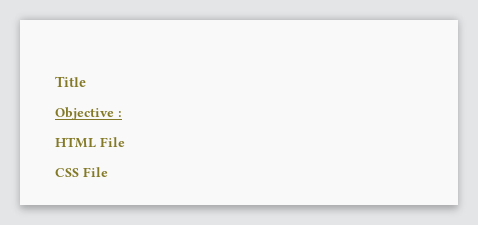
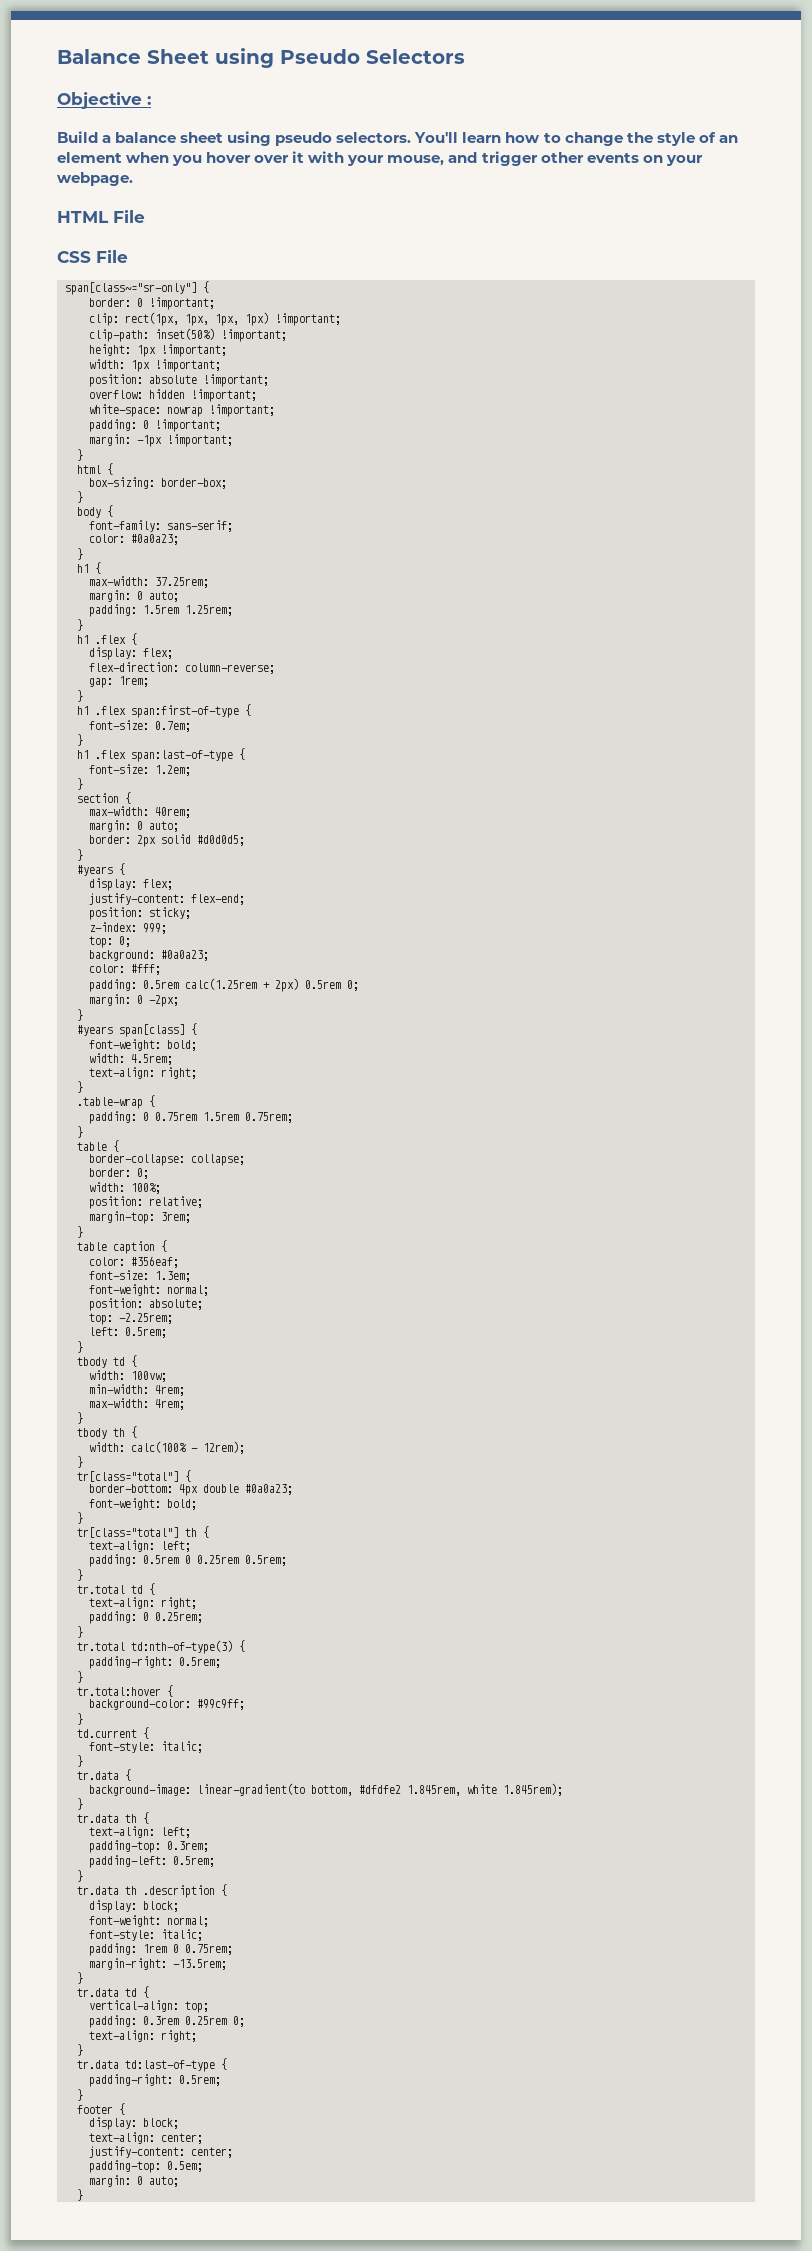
- Title
+ Balance Sheet using Pseudo Selectors
  Objective :
+ Build a balance sheet using pseudo selectors. You'll learn how to change the style of an element when you hover over it with your mouse, and trigger other events on your webpage.
  HTML File
  CSS File
+ span[class~="sr-only"] {
+ border: 0 !important;
+ clip: rect(1px, 1px, 1px, 1px) !important;
+ clip-path: inset(50%) !important;
+ height: 1px !important;
+ width: 1px !important;
+ position: absolute !important;
+ overflow: hidden !important;
+ white-space: nowrap !important;
+ padding: 0 !important;
+ margin: -1px !important;
+ }
+ html {
+ box-sizing: border-box;
+ }
+ body {
+ font-family: sans-serif;
+ color: #0a0a23;
+ }
+ h1 {
+ max-width: 37.25rem;
+ margin: 0 auto;
+ padding: 1.5rem 1.25rem;
+ }
+ h1 .flex {
+ display: flex;
+ flex-direction: column-reverse;
+ gap: 1rem;
+ }
+ h1 .flex span:first-of-type {
+ font-size: 0.7em;
+ }
+ h1 .flex span:last-of-type {
+ font-size: 1.2em;
+ }
+ section {
+ max-width: 40rem;
+ margin: 0 auto;
+ border: 2px solid #d0d0d5;
+ }
+ #years {
+ display: flex;
+ justify-content: flex-end;
+ position: sticky;
+ z-index: 999;
+ top: 0;
+ background: #0a0a23;
+ color: #fff;
+ padding: 0.5rem calc(1.25rem + 2px) 0.5rem 0;
+ margin: 0 -2px;
+ }
+ #years span[class] {
+ font-weight: bold;
+ width: 4.5rem;
+ text-align: right;
+ }
+ .table-wrap {
+ padding: 0 0.75rem 1.5rem 0.75rem;
+ }
+ table {
+ border-collapse: collapse;
+ border: 0;
+ width: 100%;
+ position: relative;
+ margin-top: 3rem;
+ }
+ table caption {
+ color: #356eaf;
+ font-size: 1.3em;
+ font-weight: normal;
+ position: absolute;
+ top: -2.25rem;
+ left: 0.5rem;
+ }
+ tbody td {
+ width: 100vw;
+ min-width: 4rem;
+ max-width: 4rem;
+ }
+ tbody th {
+ width: calc(100% - 12rem);
+ }
+ tr[class="total"] {
+ border-bottom: 4px double #0a0a23;
+ font-weight: bold;
+ }
+ tr[class="total"] th {
+ text-align: left;
+ padding: 0.5rem 0 0.25rem 0.5rem;
+ }
+ tr.total td {
+ text-align: right;
+ padding: 0 0.25rem;
+ }
+ tr.total td:nth-of-type(3) {
+ padding-right: 0.5rem;
+ }
+ tr.total:hover {
+ background-color: #99c9ff;
+ }
+ td.current {
+ font-style: italic;
+ }
+ tr.data {
+ background-image: linear-gradient(to bottom, #dfdfe2 1.845rem, white 1.845rem);
+ }
+ tr.data th {
+ text-align: left;
+ padding-top: 0.3rem;
+ padding-left: 0.5rem;
+ }
+ tr.data th .description {
+ display: block;
+ font-weight: normal;
+ font-style: italic;
+ padding: 1rem 0 0.75rem;
+ margin-right: -13.5rem;
+ }
+ tr.data td {
+ vertical-align: top;
+ padding: 0.3rem 0.25rem 0;
+ text-align: right;
+ }
+ tr.data td:last-of-type {
+ padding-right: 0.5rem;
+ }
+ footer {
+ display: block;
+ text-align: center;
+ justify-content: center;
+ padding-top: 0.5em;
+ margin: 0 auto;
+ }

